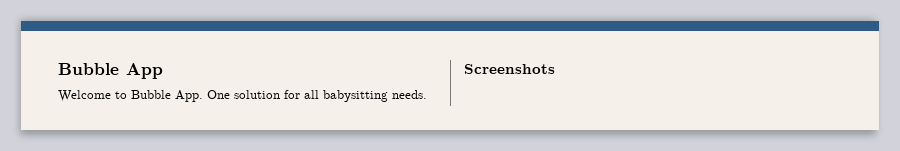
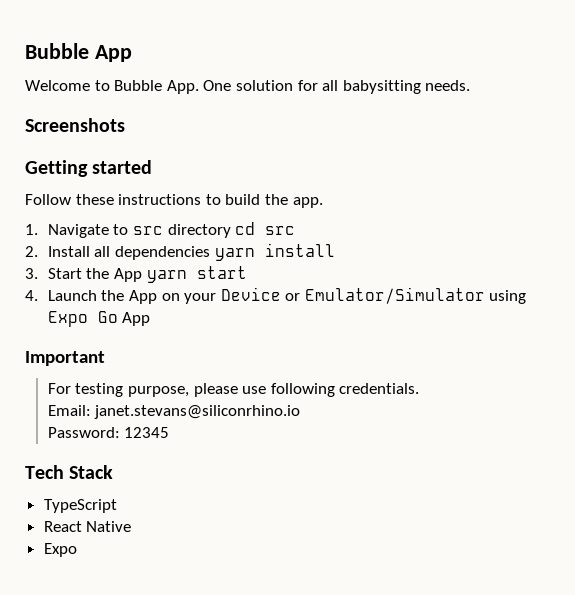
+ Getting started
+ Follow these instructions to build the app.
+ 1. Navigate to src directory cd src
+ 2. Install all dependencies yarn install
+ 3. Start the App yarn start
+ 4. Launch the App on your Device or Emulator/Simulator using Expo Go App
+ Important
+ For testing purpose, please use following credentials.
+ Email: janet.stevans@siliconrhino.io
+ Password: 12345
+ Tech Stack
+ TypeScript
+ React Native
+ Expo

